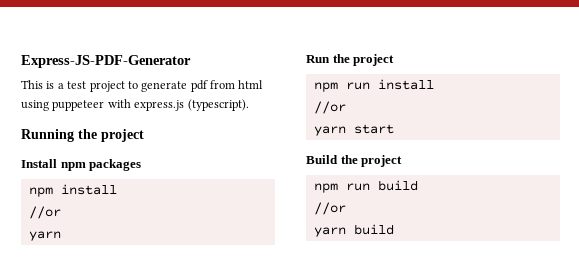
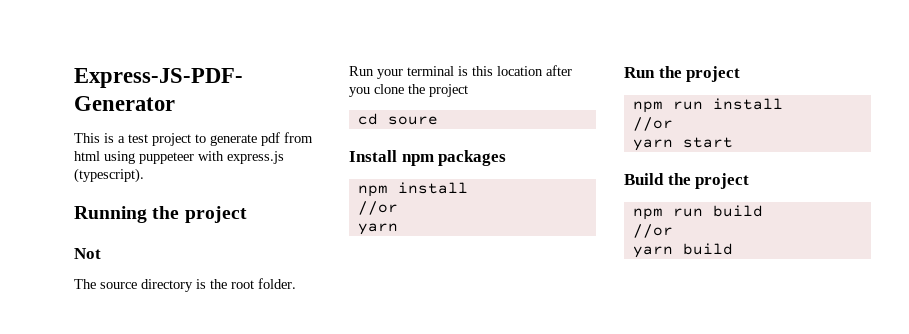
+ Not
+ The source directory is the root folder. Run your terminal is this location after you clone the project
+ cd soure

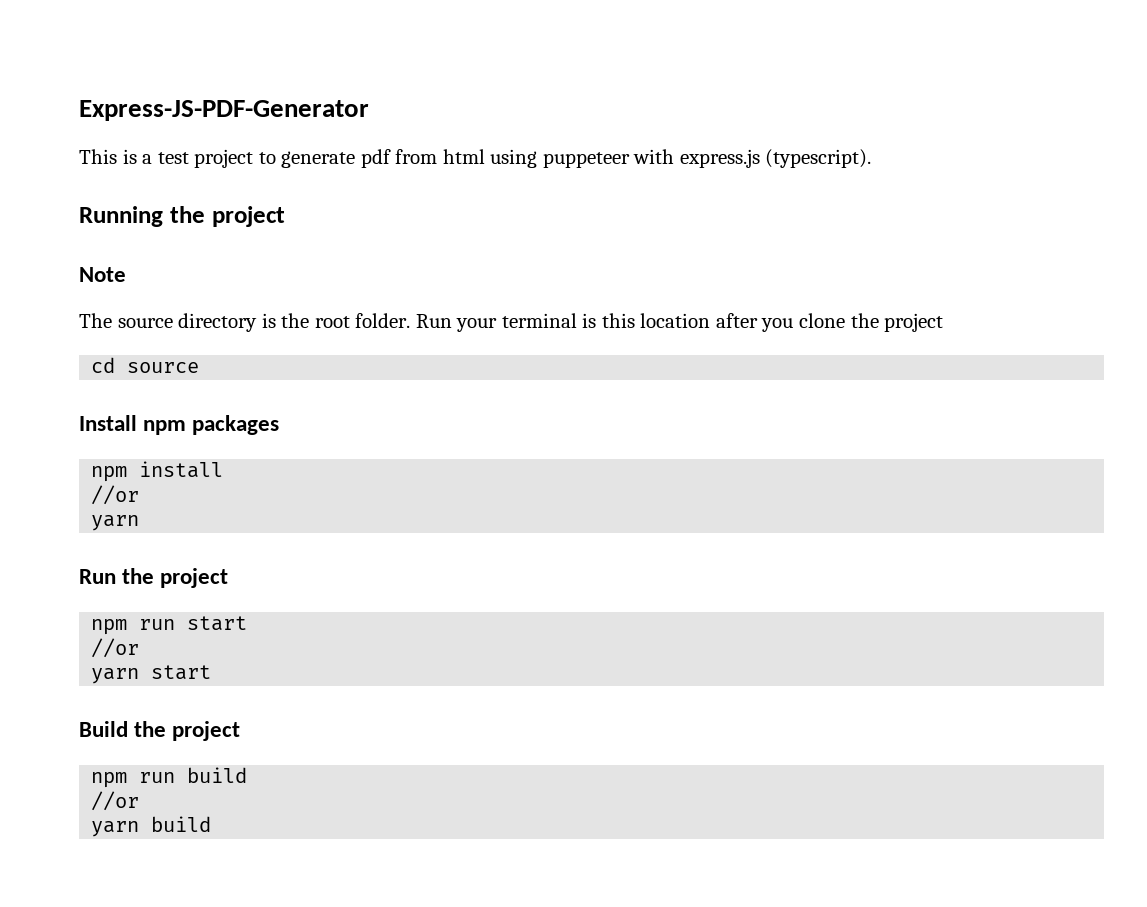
- Not
+ Note
- cd soure
+ cd source
- npm run install
+ npm run start

